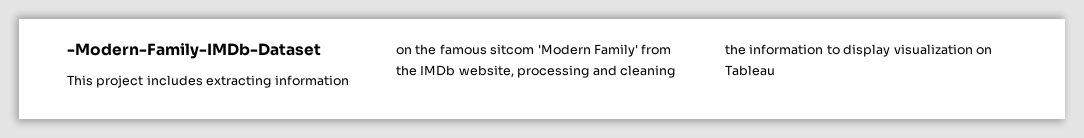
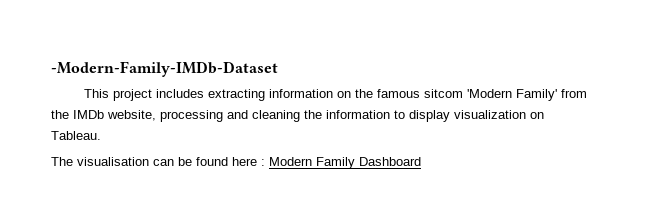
- This project includes extracting information on the famous sitcom 'Modern Family' from the IMDb website, processing and cleaning the information to display visualization on Tableau
+ This project includes extracting information on the famous sitcom 'Modern Family' from the IMDb website, processing and cleaning the information to display visualization on Tableau.
+ The visualisation can be found here : Modern Family Dashboard

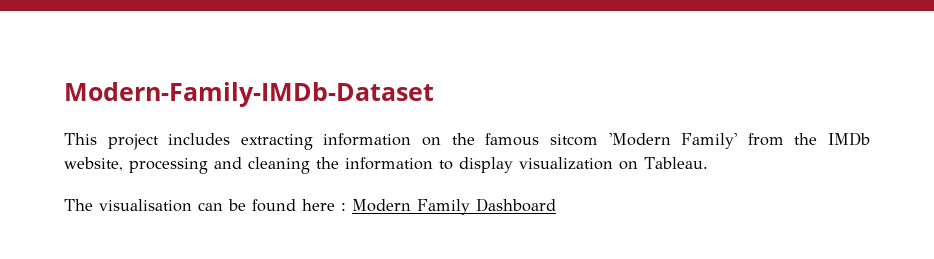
- -Modern-Family-IMDb-Dataset
+ Modern-Family-IMDb-Dataset

